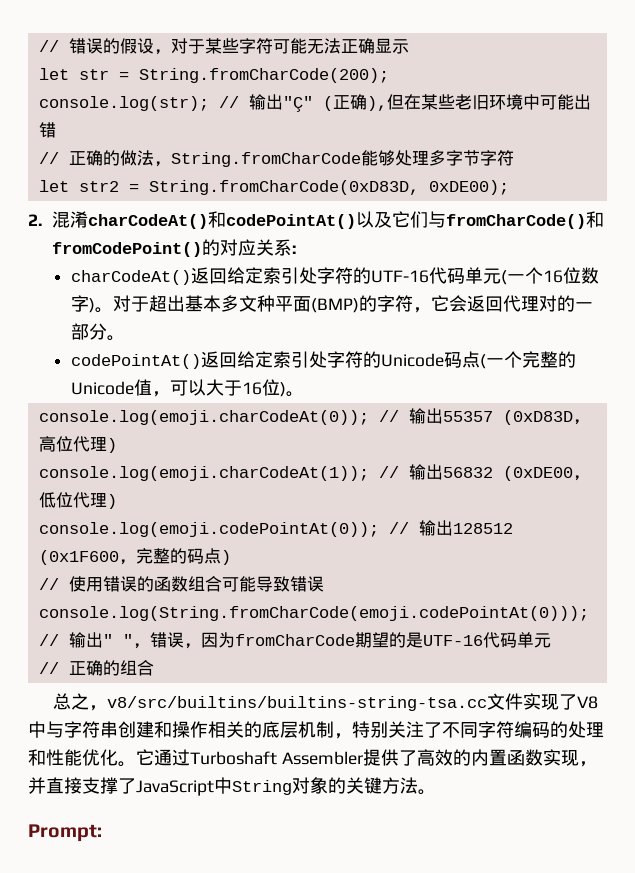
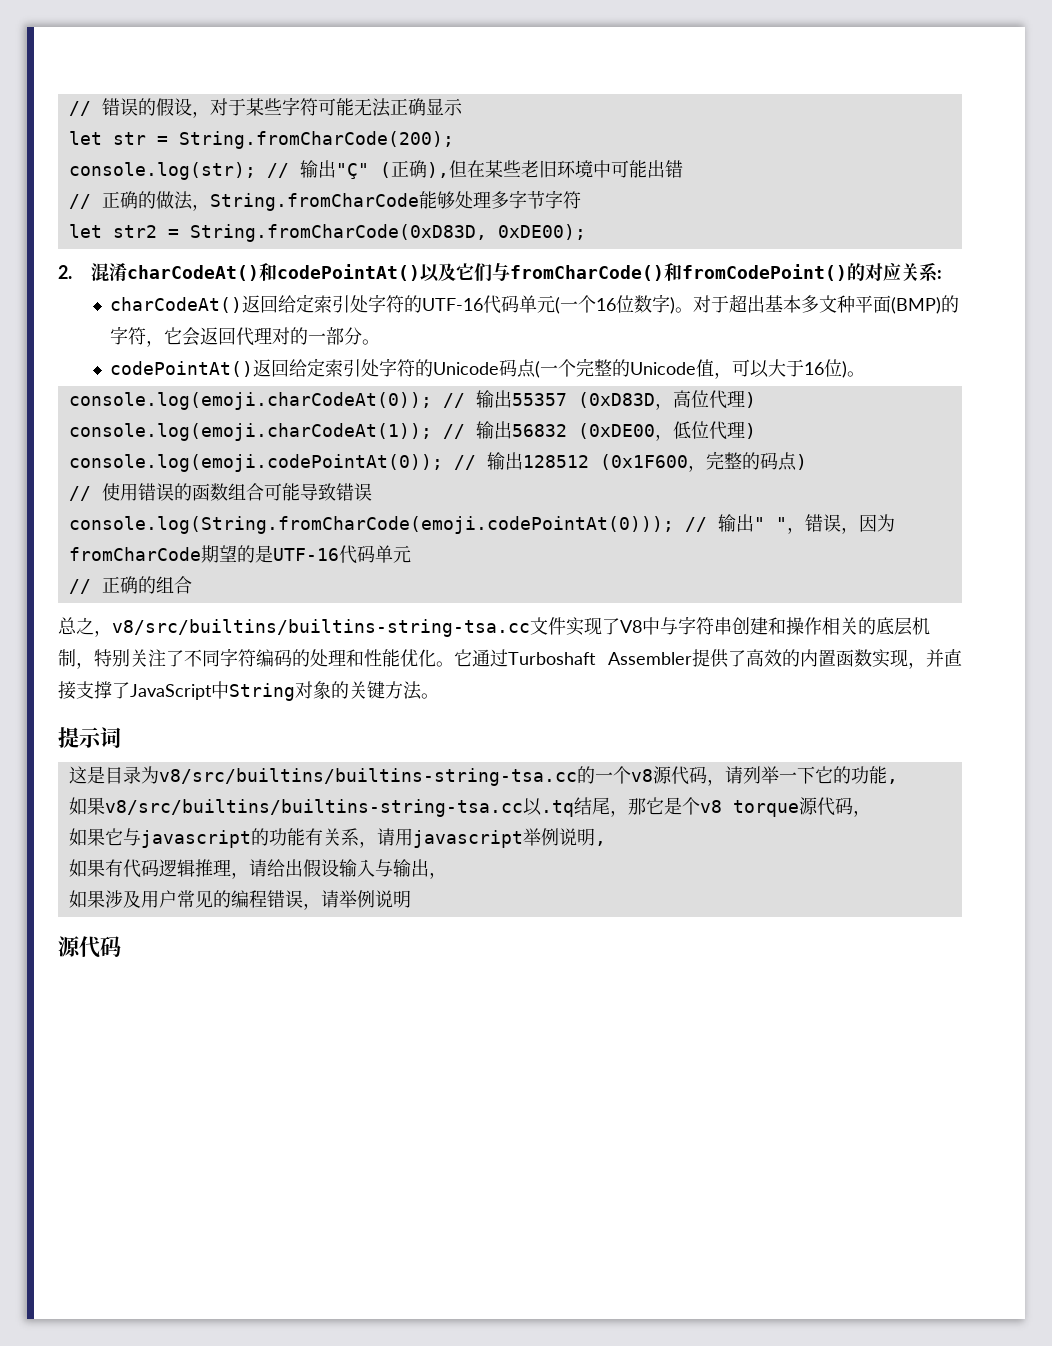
- Prompt:
+ 提示词
+ 这是目录为v8/src/builtins/builtins-string-tsa.cc的一个v8源代码，请列举一下它的功能,
+ 如果v8/src/builtins/builtins-string-tsa.cc以.tq结尾，那它是个v8 torque源代码，
+ 如果它与javascript的功能有关系，请用javascript举例说明,
+ 如果有代码逻辑推理，请给出假设输入与输出，
+ 如果涉及用户常见的编程错误，请举例说明
+ 源代码

